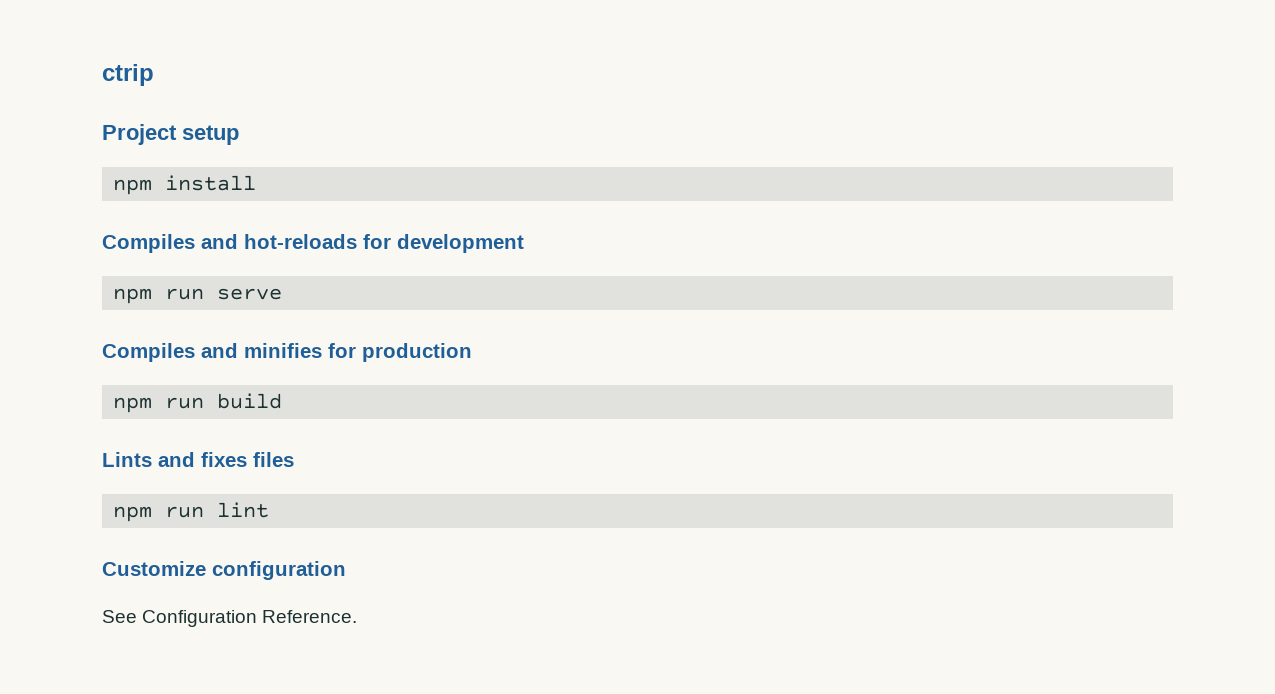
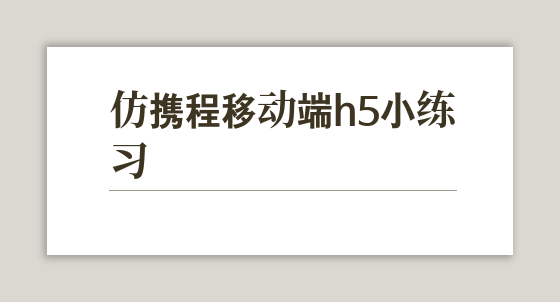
- ctrip
- Project setup
- npm install
- Compiles and hot-reloads for development
- npm run serve
- Compiles and minifies for production
- npm run build
- Lints and fixes files
- npm run lint
- Customize configuration
- See Configuration Reference.
+ 仿携程移动端h5小练习

